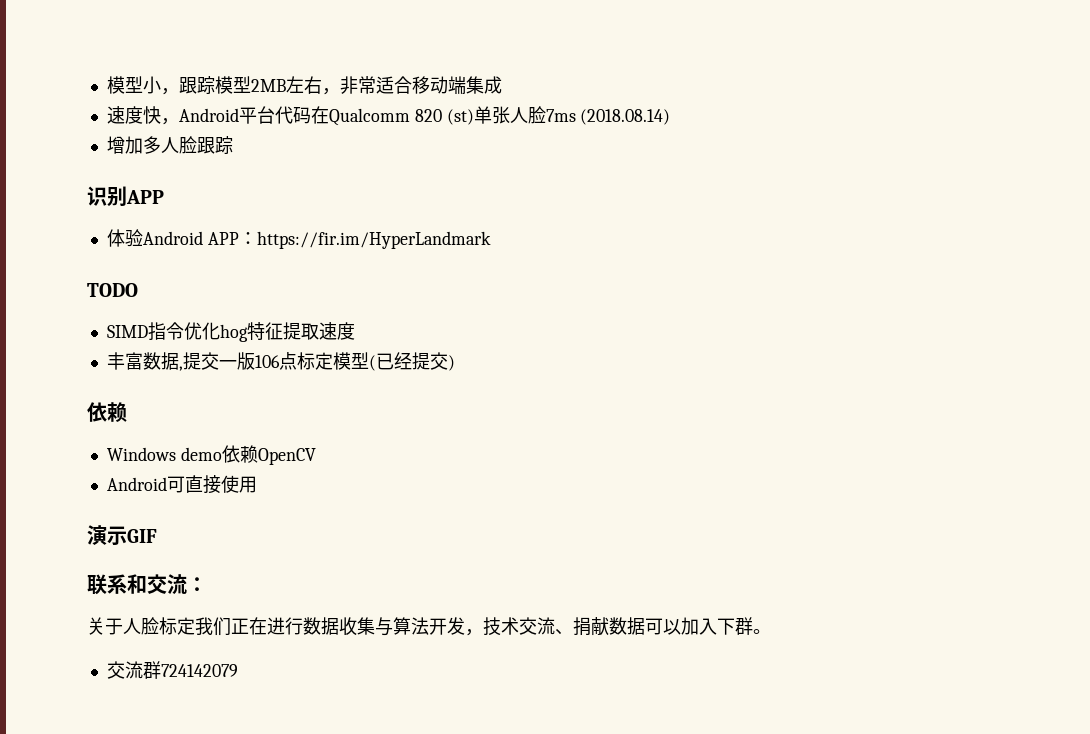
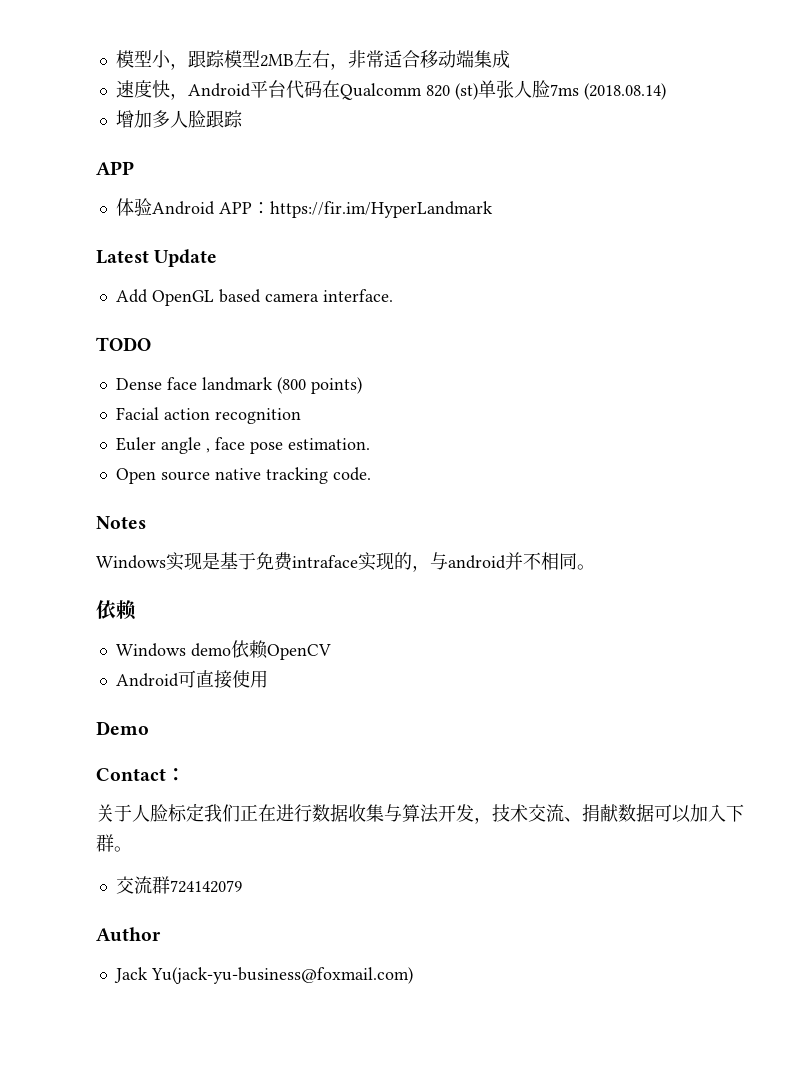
  增加多人脸跟踪
- 识别APP
+ APP
+ Latest Update
+ Add OpenGL based camera interface.
  TODO
- SIMD指令优化hog特征提取速度
- 丰富数据,提交一版106点标定模型(已经提交)
+ Dense face landmark (800 points)
+ Facial action recognition
+ Euler angle , face pose estimation.
+ Open source native tracking code.
+ Notes
+ Windows实现是基于免费intraface实现的，与android并不相同。
- 演示GIF
- 联系和交流：
+ Demo
+ Contact：
+ Author
+ Jack Yu(jack-yu-business@foxmail.com)

